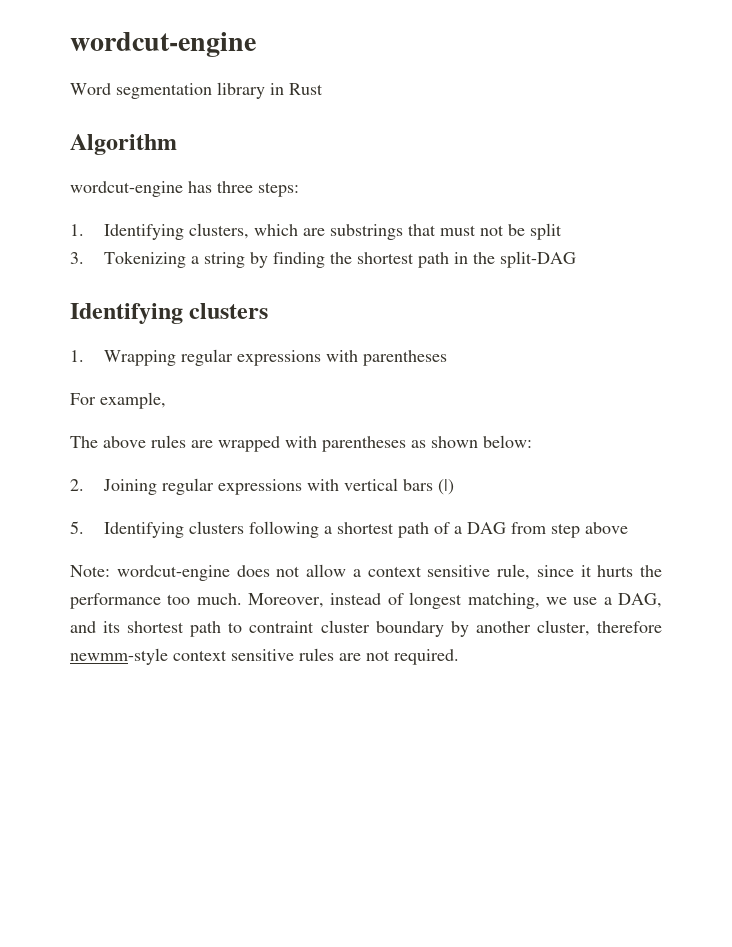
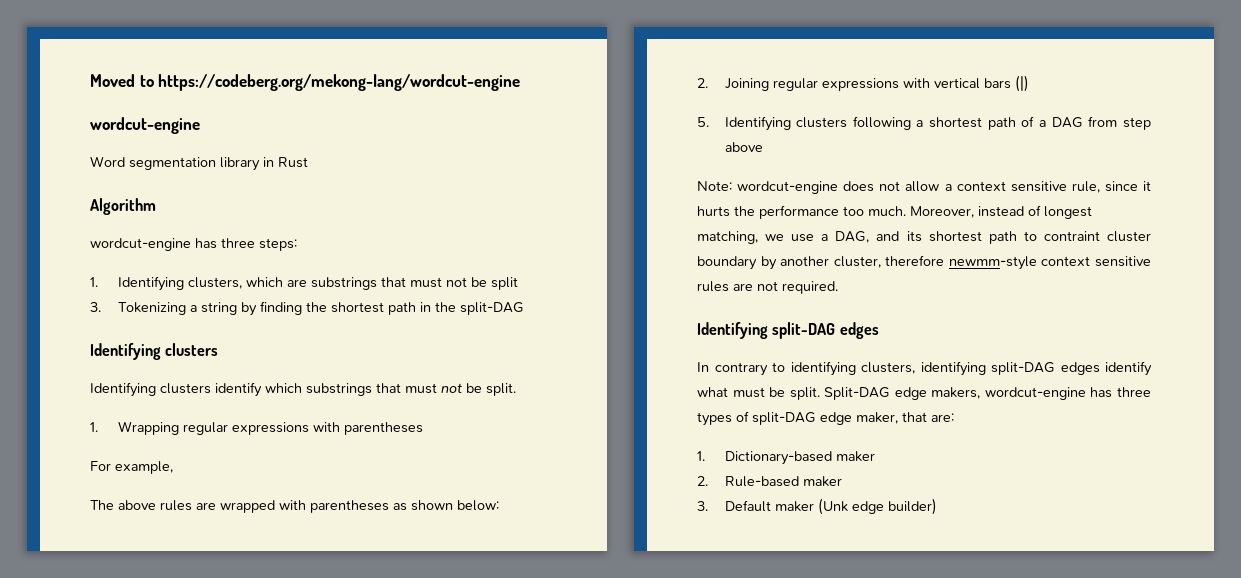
+ Moved to https://codeberg.org/mekong-lang/wordcut-engine
+ Identifying clusters identify which substrings that must not be split.
+ Identifying split-DAG edges
+ In contrary to identifying clusters, identifying split-DAG edges identify what must be split. Split-DAG edge makers, wordcut-engine has three types of split-DAG edge maker, that are:
+ 1. Dictionary-based maker
+ 2. Rule-based maker
+ 3. Default maker (Unk edge builder)

